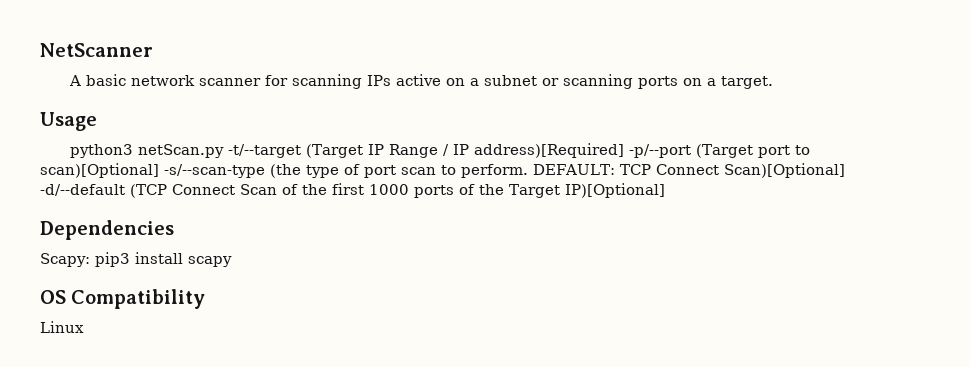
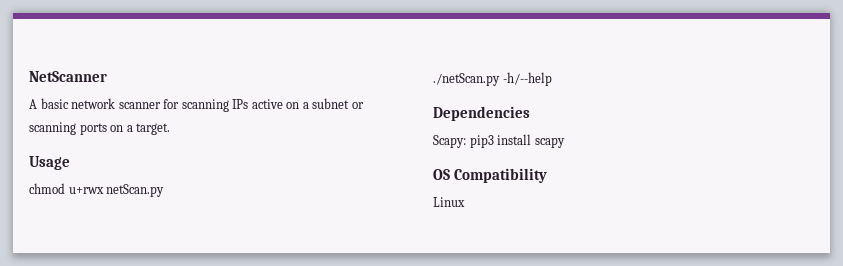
- python3 netScan.py -t/--target (Target IP Range / IP address)[Required] -p/--port (Target port to scan)[Optional] -s/--scan-type (the type of port scan to perform. DEFAULT: TCP Connect Scan)[Optional] -d/--default (TCP Connect Scan of the first 1000 ports of the Target IP)[Optional]
+ chmod u+rwx netScan.py
+ ./netScan.py -h/--help

